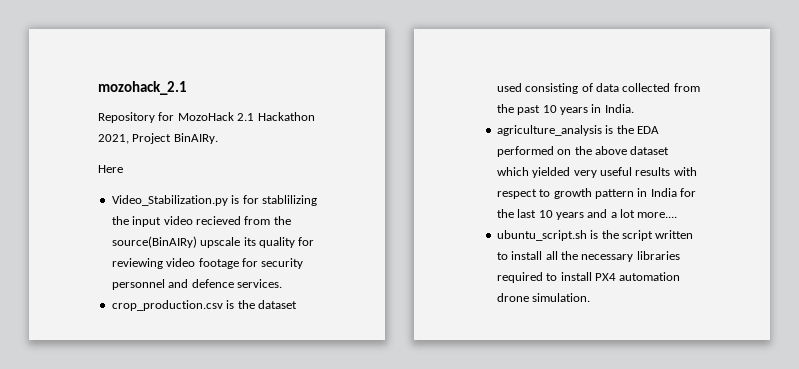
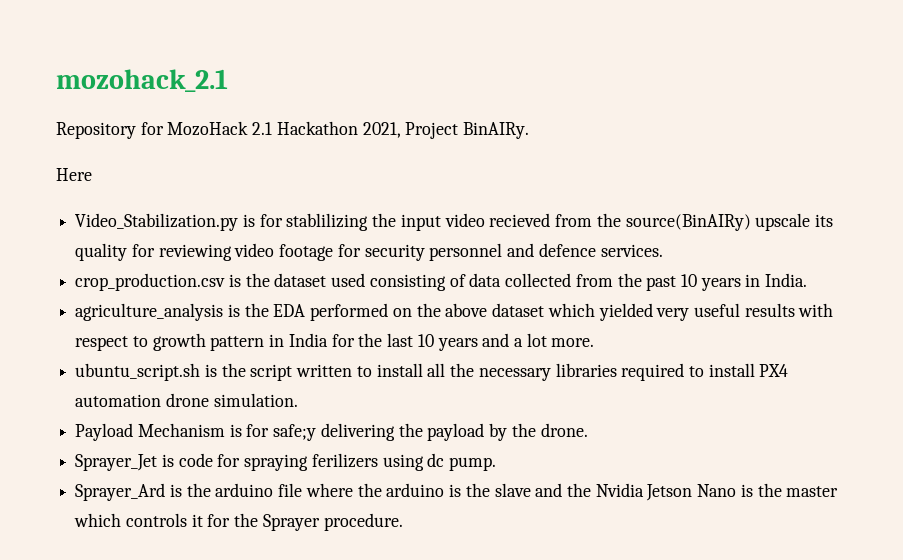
- agriculture_analysis is the EDA performed on the above dataset which yielded very useful results with respect to growth pattern in India for the last 10 years and a lot more....
+ agriculture_analysis is the EDA performed on the above dataset which yielded very useful results with respect to growth pattern in India for the last 10 years and a lot more.
+ Payload Mechanism is for safe;y delivering the payload by the drone.
+ Sprayer_Jet is code for spraying ferilizers using dc pump.
+ Sprayer_Ard is the arduino file where the arduino is the slave and the Nvidia Jetson Nano is the master which controls it for the Sprayer procedure.

